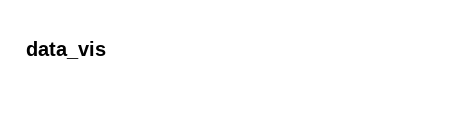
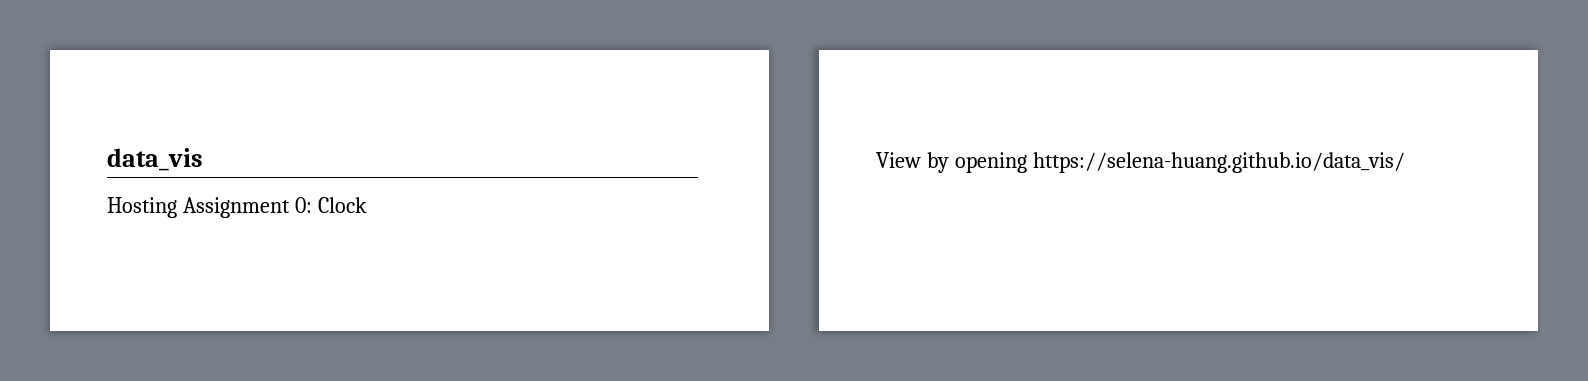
+ Hosting Assignment 0: Clock
+ View by opening https://selena-huang.github.io/data_vis/

